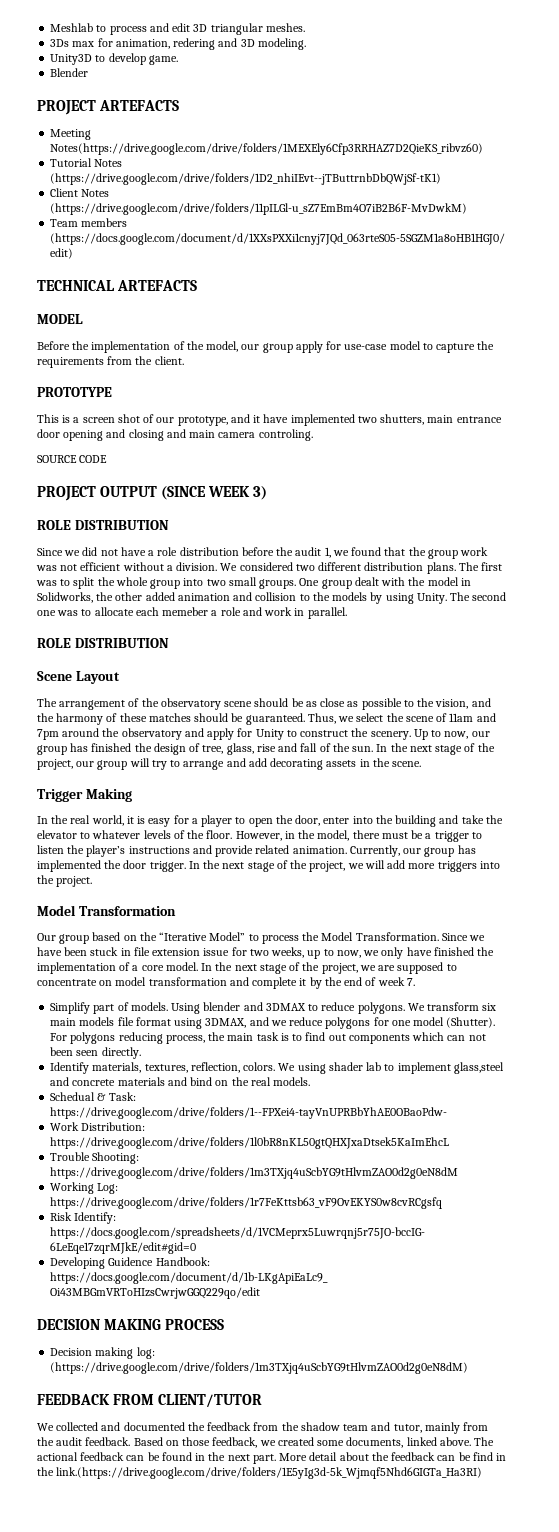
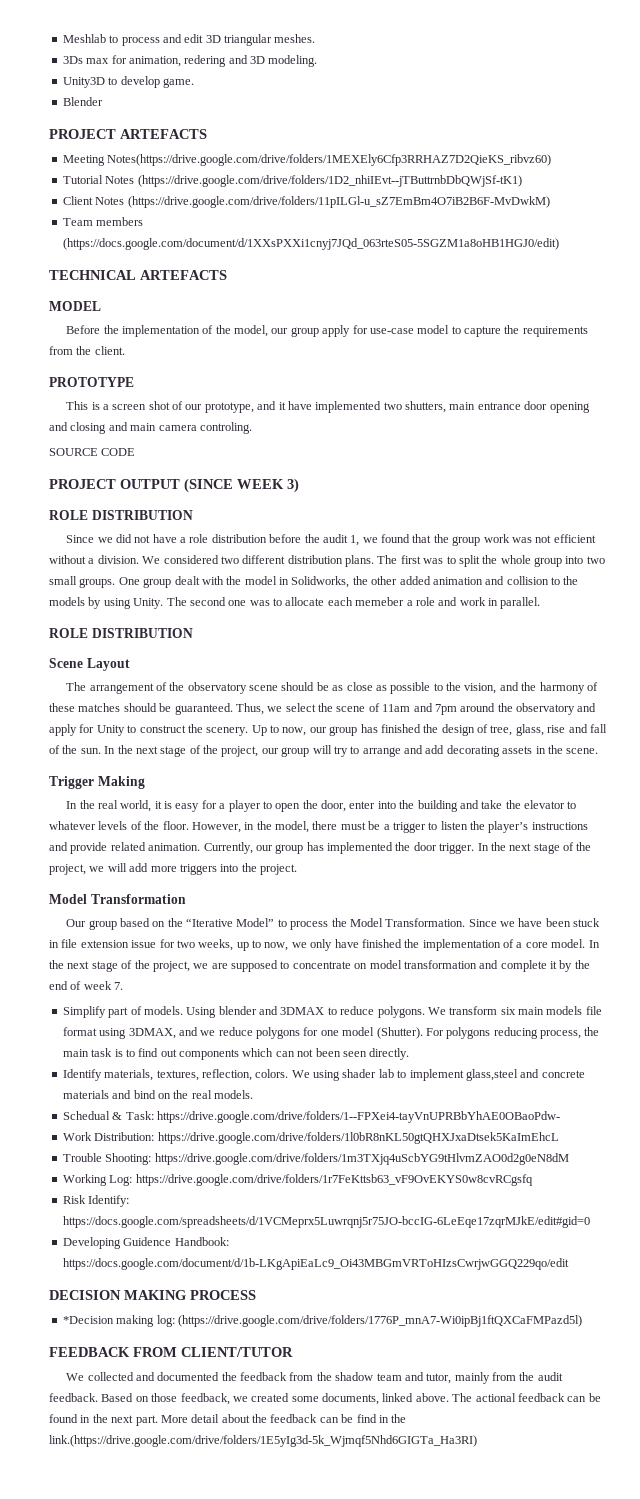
- Decision making log: (https://drive.google.com/drive/folders/1m3TXjq4uScbYG9tHlvmZAO0d2g0eN8dM)
+ *Decision making log: (https://drive.google.com/drive/folders/1776P_mnA7-Wi0ipBj1ftQXCaFMPazd5l)

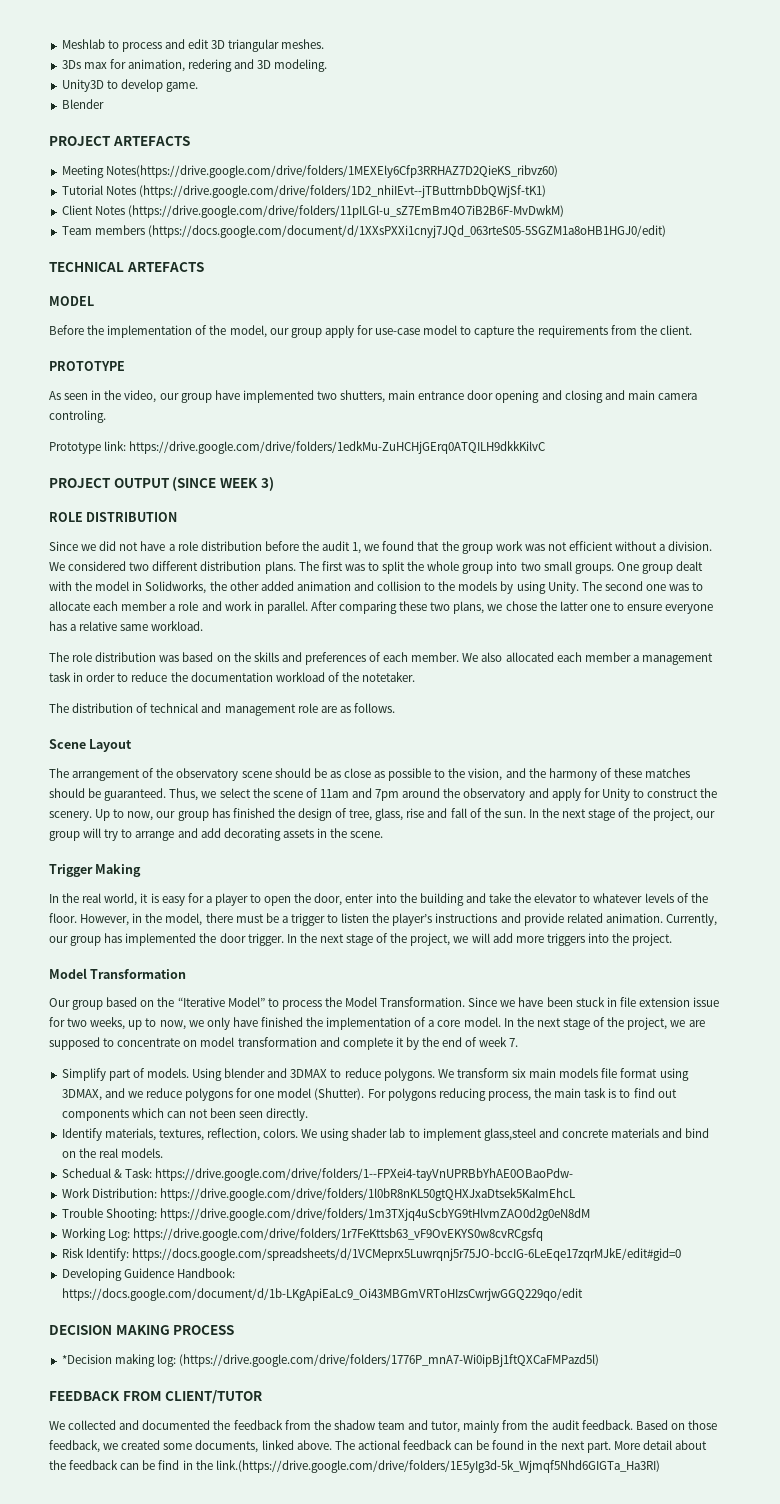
- This is a screen shot of our prototype, and it have implemented two shutters, main entrance door opening and closing and main camera controling.
+ As seen in the video, our group have implemented two shutters, main entrance door opening and closing and main camera controling.
- SOURCE CODE
+ Prototype link: https://drive.google.com/drive/folders/1edkMu-ZuHCHjGErq0ATQILH9dkkKilvC
- The second one was to allocate each memeber a role and work in parallel.
- ROLE DISTRIBUTION
+ The second one was to allocate each member a role and work in parallel. After comparing these two plans, we chose the latter one to ensure everyone has a relative same workload.
+ The role distribution was based on the skills and preferences of each member. We also allocated each member a management task in order to reduce the documentation workload of the notetaker.
+ The distribution of technical and management role are as follows.

